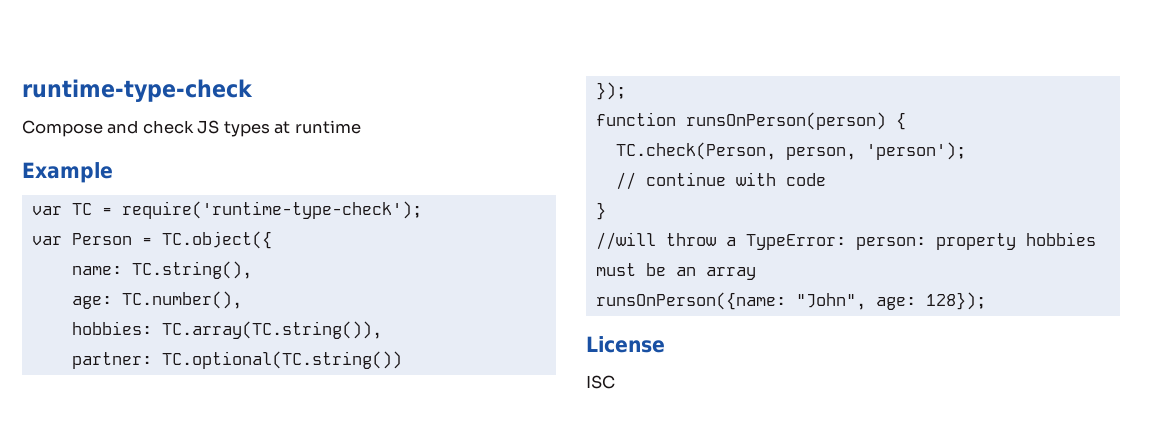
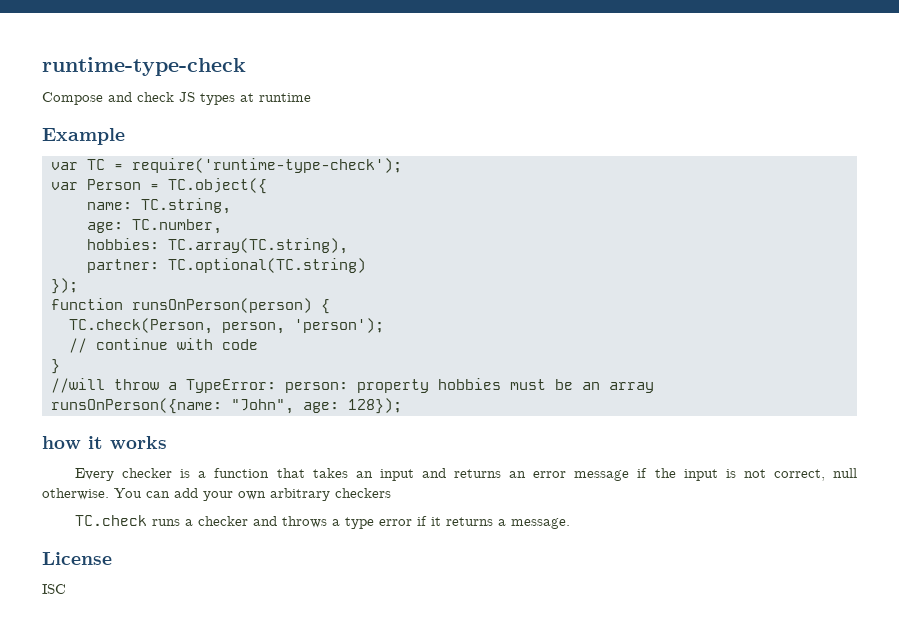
- name: TC.string(),
- age: TC.number(),
+ name: TC.string,
+ age: TC.number,
- hobbies: TC.array(TC.string()),
+ hobbies: TC.array(TC.string),
- partner: TC.optional(TC.string())
+ partner: TC.optional(TC.string)
+ how it works
+ Every checker is a function that takes an input and returns an error message if the input is not correct, null otherwise. You can add your own arbitrary checkers
+ TC.check runs a checker and throws a type error if it returns a message.

